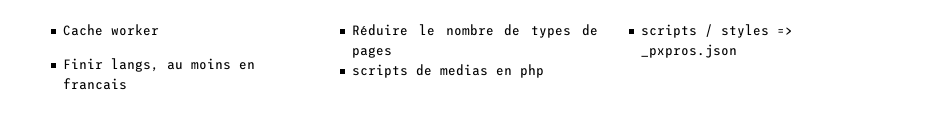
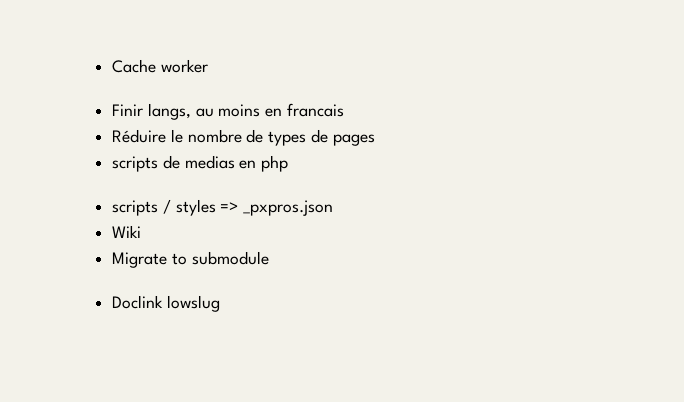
+ Wiki
+ Migrate to submodule
+ Doclink lowslug

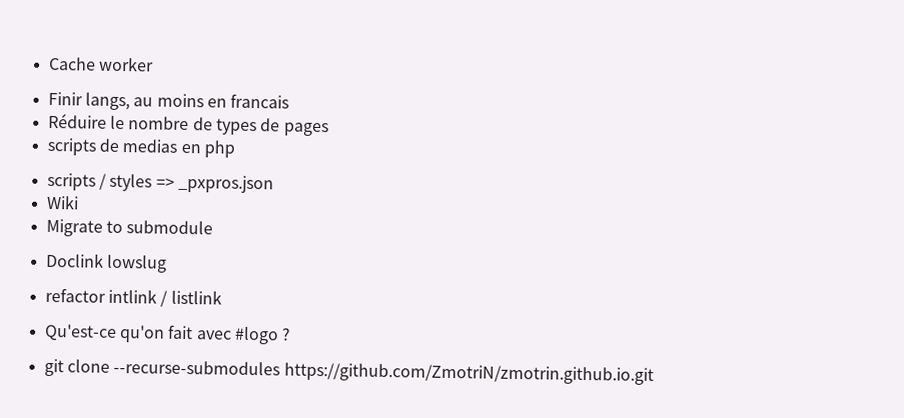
+ refactor intlink / listlink
+ Qu'est-ce qu'on fait avec #logo ?
+ git clone --recurse-submodules https://github.com/ZmotriN/zmotrin.github.io.git

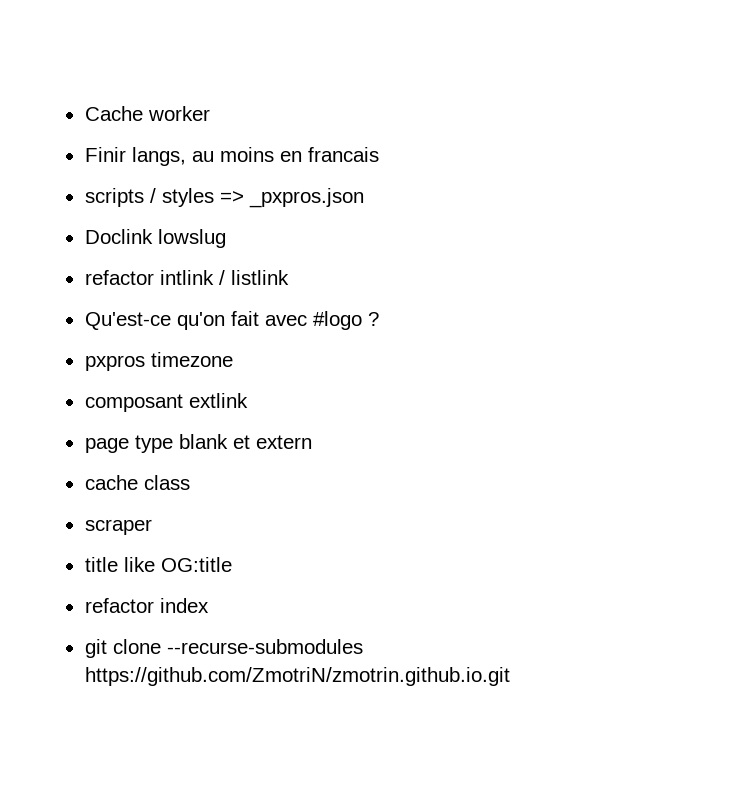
- Réduire le nombre de types de pages
- scripts de medias en php
- Wiki
- Migrate to submodule
+ pxpros timezone
+ composant extlink
+ page type blank et extern
+ cache class
+ scraper
+ title like OG:title
+ refactor index

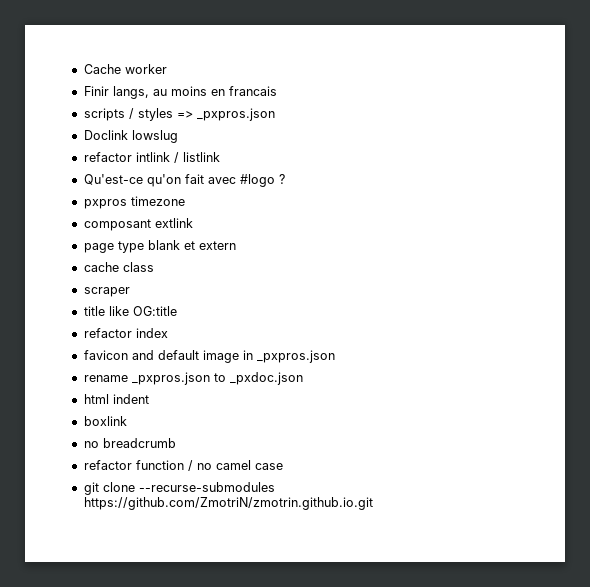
+ favicon and default image in _pxpros.json
+ rename _pxpros.json to _pxdoc.json
+ html indent
+ boxlink
+ no breadcrumb
+ refactor function / no camel case

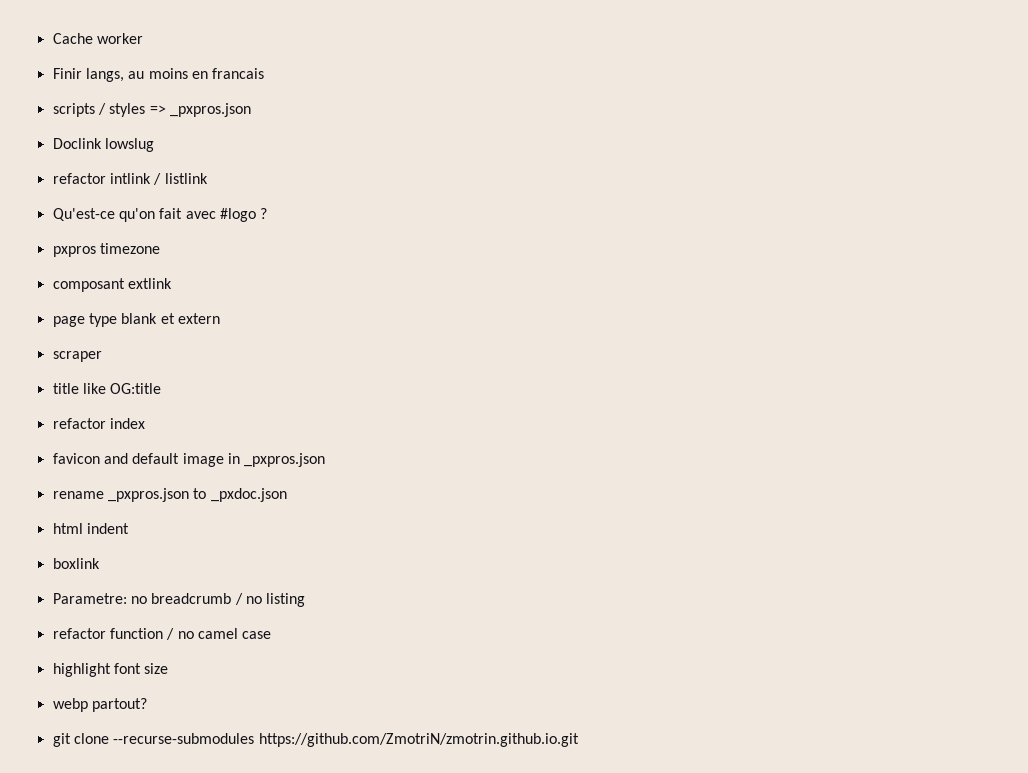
- cache class
- no breadcrumb
+ Parametre: no breadcrumb / no listing
+ highlight font size
+ webp partout?

